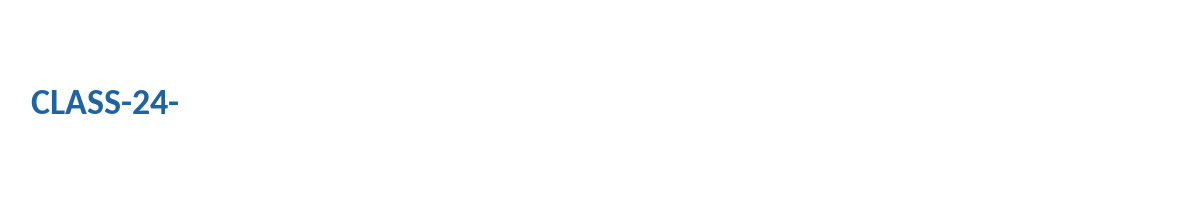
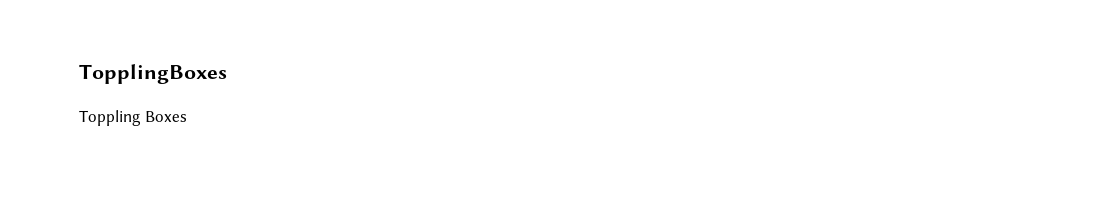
- CLASS-24-
+ TopplingBoxes
+ Toppling Boxes

